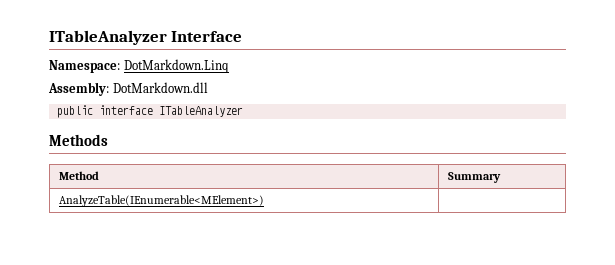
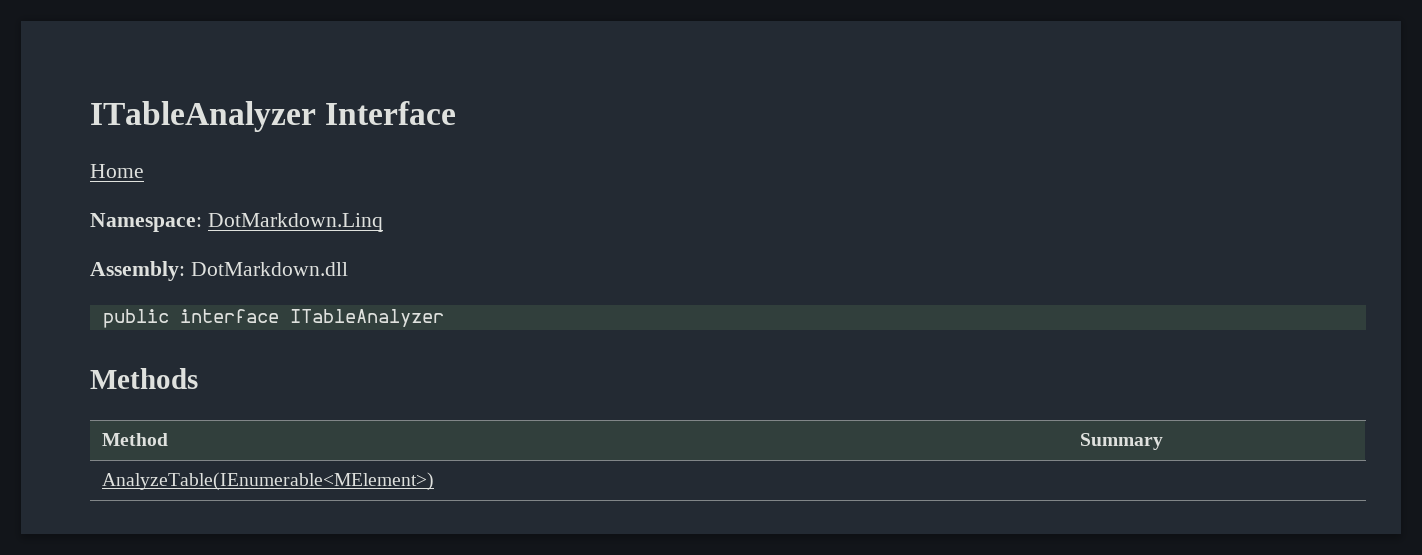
+ Home

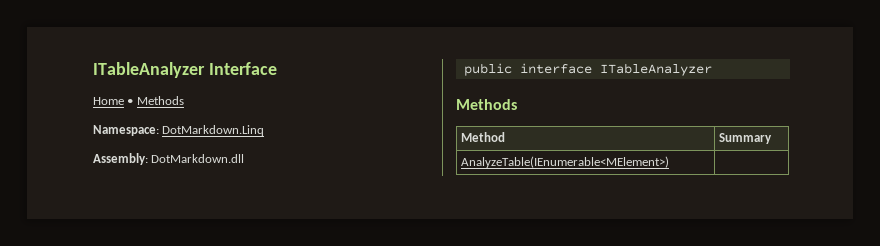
- Home
+ Home • Methods

